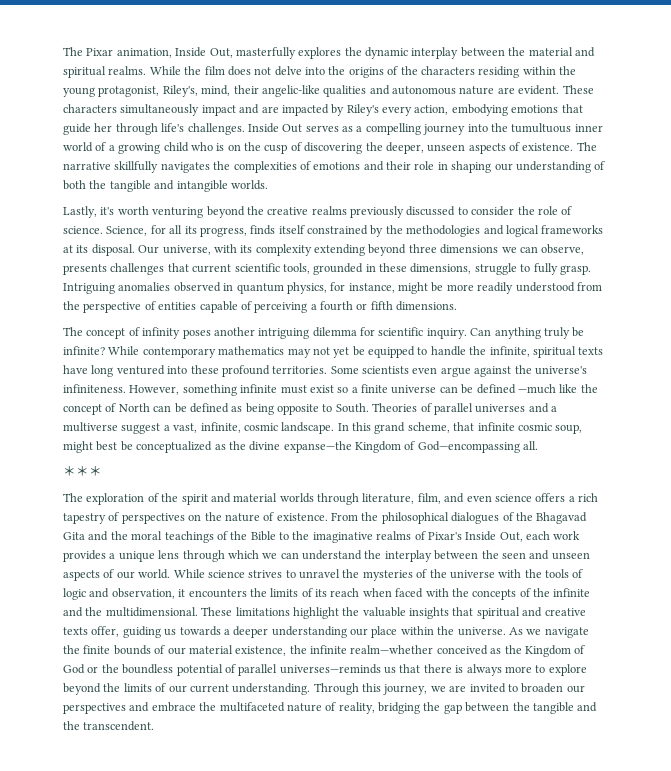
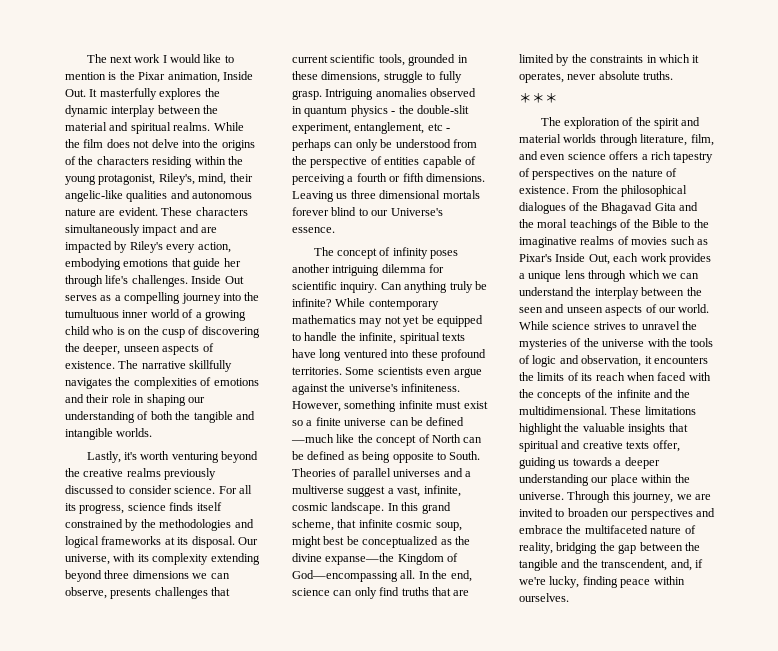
- The Pixar animation, Inside Out, masterfully explores the dynamic interplay between the material and spiritual realms.
+ The next work I would like to mention is the Pixar animation, Inside Out. It masterfully explores the dynamic interplay between the material and spiritual realms.
- Lastly, it's worth venturing beyond the creative realms previously discussed to consider the role of science. Science, for all its progress, finds itself constrained by the methodologies and logical frameworks at its disposal.
+ Lastly, it's worth venturing beyond the creative realms previously discussed to consider science. For all its progress, science finds itself constrained by the methodologies and logical frameworks at its disposal.
- Intriguing anomalies observed in quantum physics, for instance, might be more readily understood from the perspective of entities capable of perceiving a fourth or fifth dimensions.
+ Intriguing anomalies observed in quantum physics - the double-slit experiment, entanglement, etc - perhaps can only be understood from the perspective of entities capable of perceiving a fourth or fifth dimensions. Leaving us three dimensional mortals forever blind to our Universe's essence.
+ In the end, science can only find truths that are limited by the constraints in which it operates, never absolute truths.
- From the philosophical dialogues of the Bhagavad Gita and the moral teachings of the Bible to the imaginative realms of Pixar's Inside Out, each work provides a unique lens through which we can understand the interplay between the seen and unseen aspects of our world.
+ From the philosophical dialogues of the Bhagavad Gita and the moral teachings of the Bible to the imaginative realms of movies such as Pixar's Inside Out, each work provides a unique lens through which we can understand the interplay between the seen and unseen aspects of our world.
- As we navigate the finite bounds of our material existence, the infinite realm—whether conceived as the Kingdom of God or the boundless potential of parallel universes—reminds us that there is always more to explore beyond the limits of our current understanding.
- Through this journey, we are invited to broaden our perspectives and embrace the multifaceted nature of reality, bridging the gap between the tangible and the transcendent.
+ Through this journey, we are invited to broaden our perspectives and embrace the multifaceted nature of reality, bridging the gap between the tangible and the transcendent, and, if we're lucky, finding peace within ourselves.

